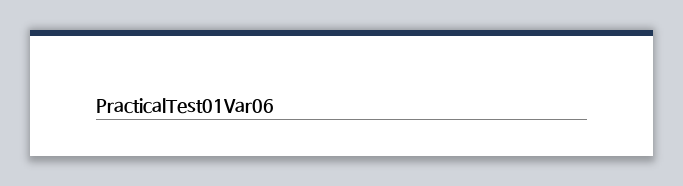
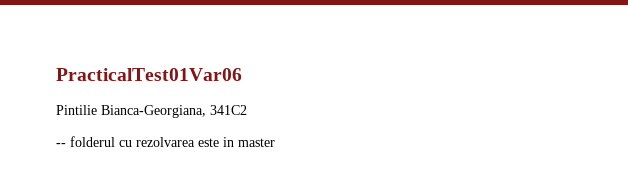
+ Pintilie Bianca-Georgiana, 341C2
+ -- folderul cu rezolvarea este in master

